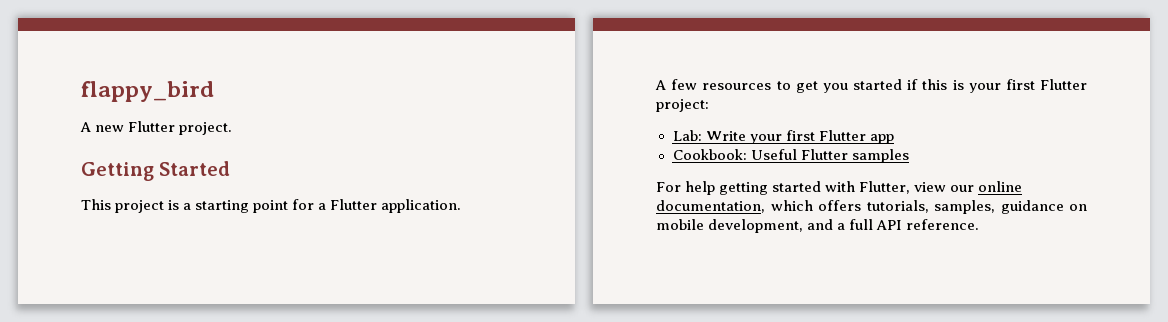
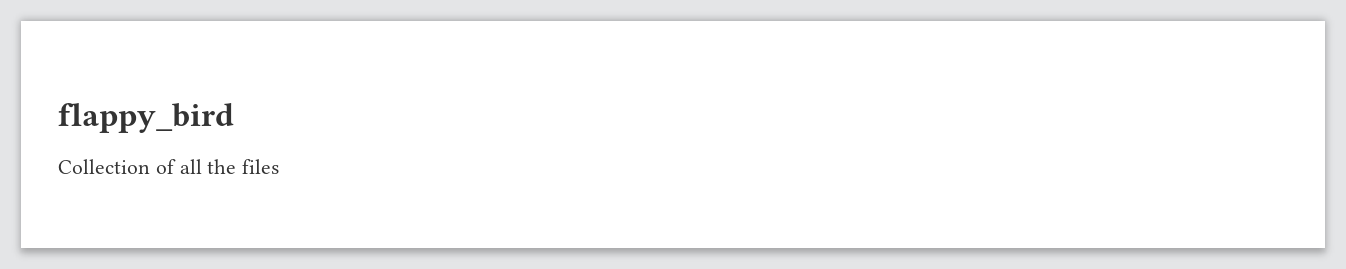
- A new Flutter project.
- Getting Started
- This project is a starting point for a Flutter application.
- A few resources to get you started if this is your first Flutter project:
- Lab: Write your first Flutter app
- Cookbook: Useful Flutter samples
- For help getting started with Flutter, view our online documentation, which offers tutorials, samples, guidance on mobile development, and a full API reference.
+ Collection of all the files

